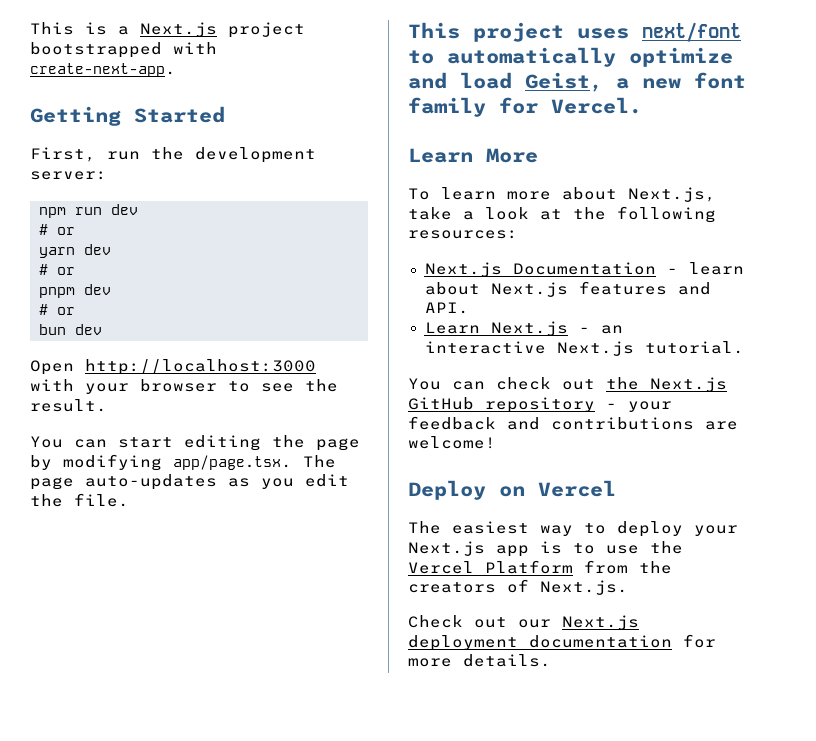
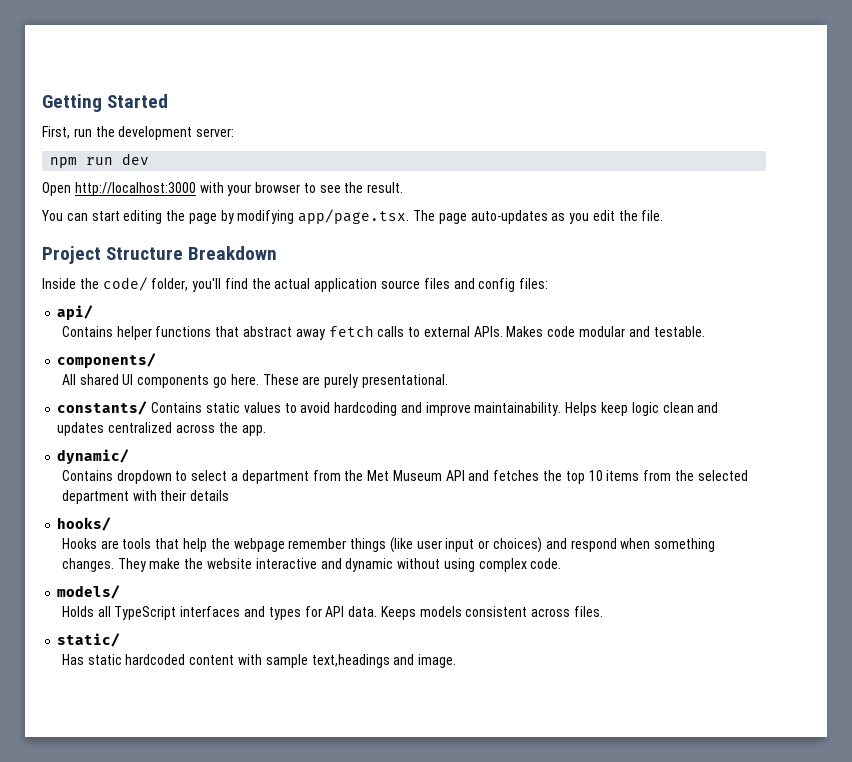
- This is a Next.js project bootstrapped with create-next-app.
  npm run dev
- # or
- yarn dev
- # or
- pnpm dev
- # or
- bun dev
- This project uses next/font to automatically optimize and load Geist, a new font family for Vercel.
- Learn More
- To learn more about Next.js, take a look at the following resources:
- Next.js Documentation - learn about Next.js features and API.
- Learn Next.js - an interactive Next.js tutorial.
- You can check out the Next.js GitHub repository - your feedback and contributions are welcome!
- Deploy on Vercel
- The easiest way to deploy your Next.js app is to use the Vercel Platform from the creators of Next.js.
- Check out our Next.js deployment documentation for more details.
+ Project Structure Breakdown
+ Inside the code/ folder, you'll find the actual application source files and config files:
+ api/
+ Contains helper functions that abstract away fetch calls to external APIs. Makes code modular and testable.
+ components/
+ All shared UI components go here. These are purely presentational.
+ constants/ Contains static values to avoid hardcoding and improve maintainability. Helps keep logic clean and updates centralized across the app.
+ dynamic/
+ Contains dropdown to select a department from the Met Museum API and fetches the top 10 items from the selected department with their details
+ hooks/
+ Hooks are tools that help the webpage remember things (like user input or choices) and respond when something changes. They make the website interactive and dynamic without using complex code.
+ models/
+ Holds all TypeScript interfaces and types for API data. Keeps models consistent across files.
+ static/
+ Has static hardcoded content with sample text,headings and image.

